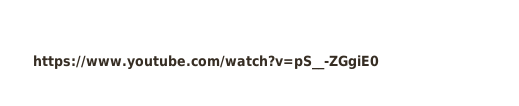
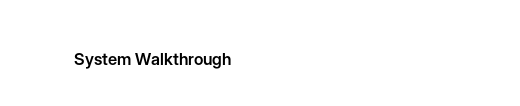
- https://www.youtube.com/watch?v=pS__-ZGgiE0
+ System Walkthrough

